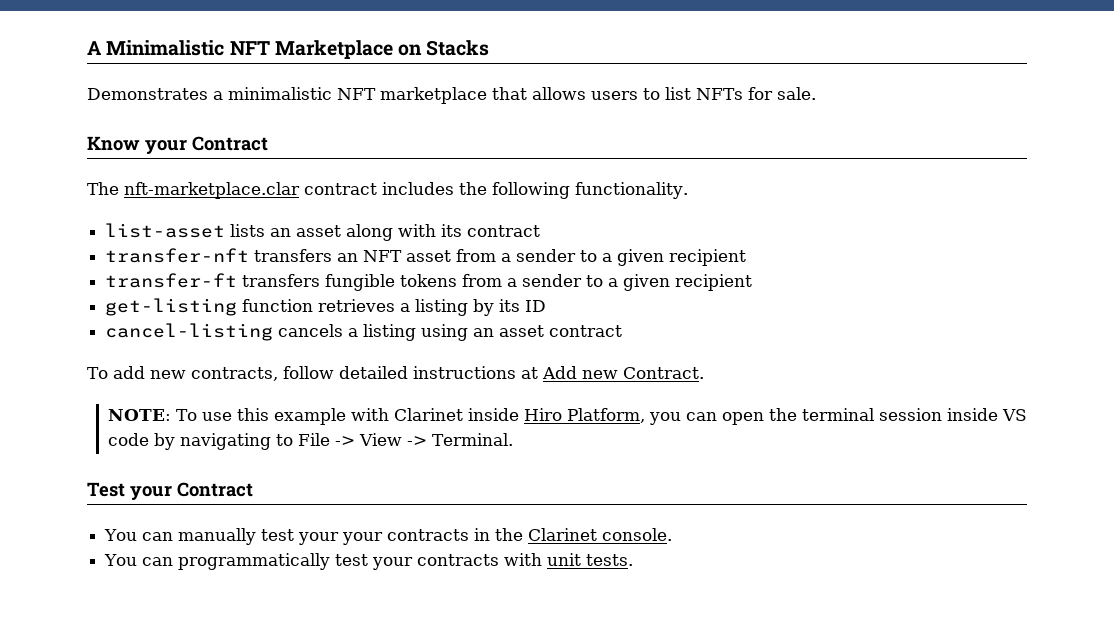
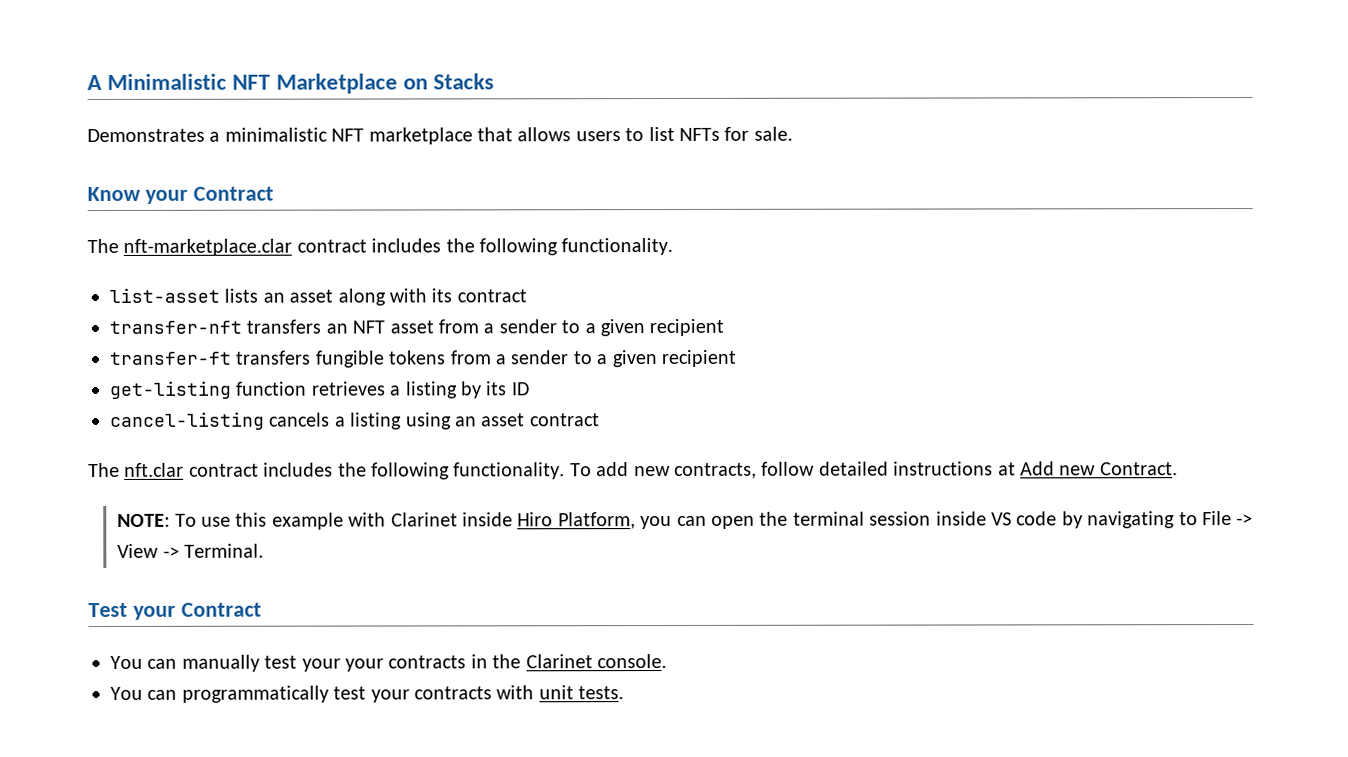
+ The nft.clar contract includes the following functionality.

